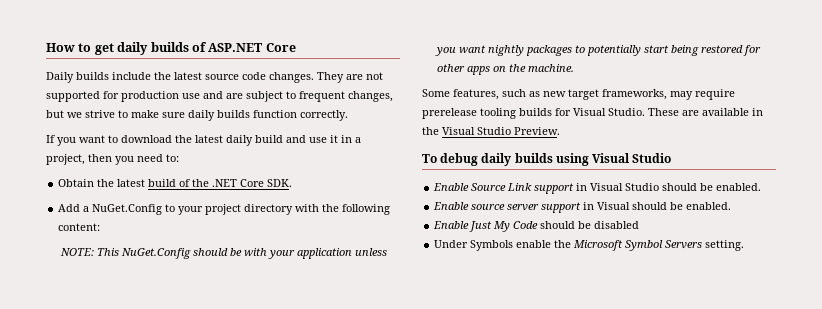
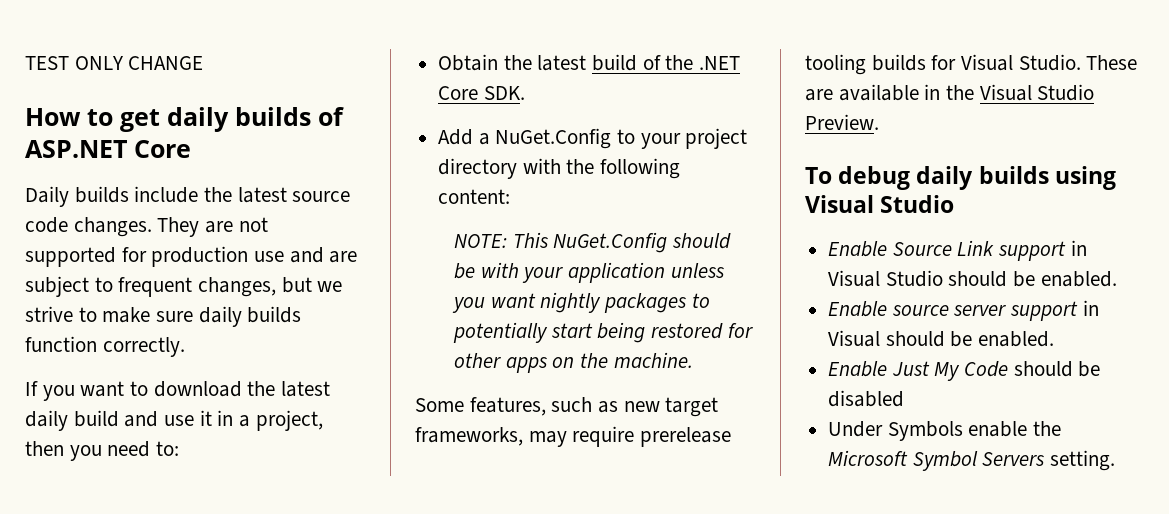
+ TEST ONLY CHANGE

